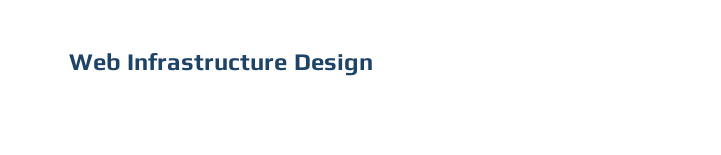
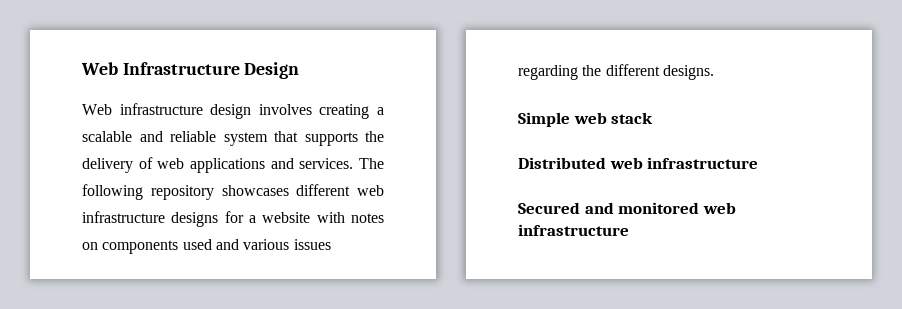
+ Web infrastructure design involves creating a scalable and reliable system that supports the delivery of web applications and services. The following repository showcases different web infrastructure designs for a website with notes on components used and various issues regarding the different designs.
+ Simple web stack
+ Distributed web infrastructure
+ Secured and monitored web infrastructure

